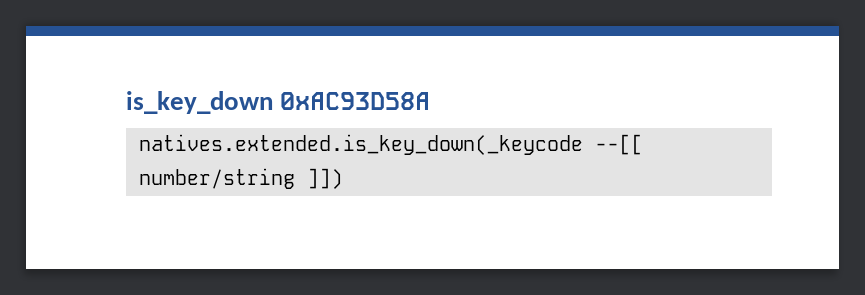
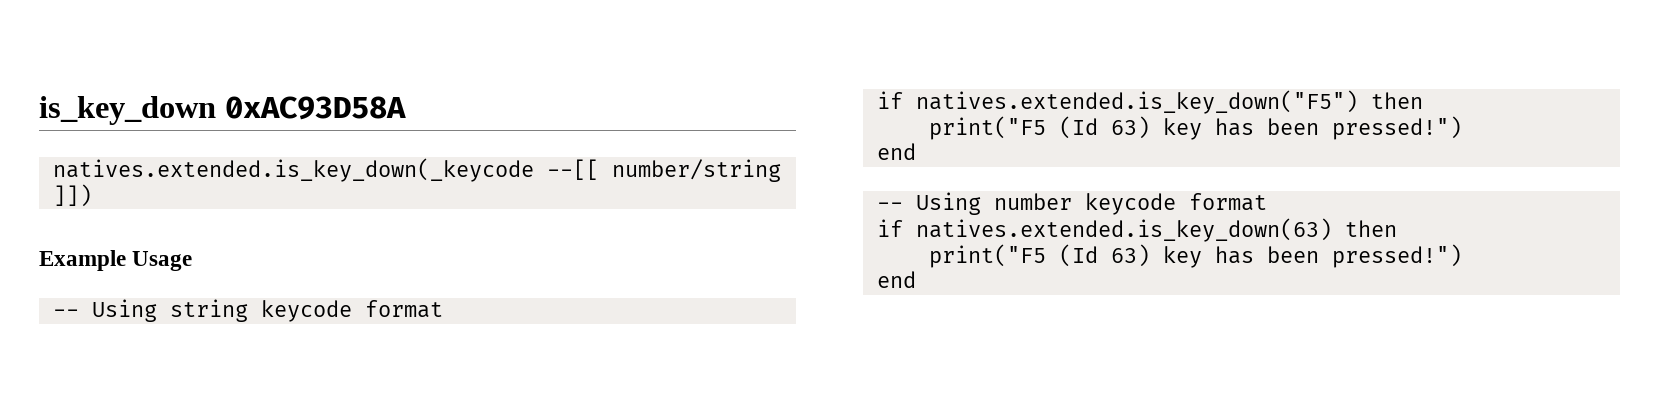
+ Example Usage
+ -- Using string keycode format
+ if natives.extended.is_key_down("F5") then
+ print("F5 (Id 63) key has been pressed!")
+ end
+ -- Using number keycode format
+ if natives.extended.is_key_down(63) then
+ print("F5 (Id 63) key has been pressed!")
+ end

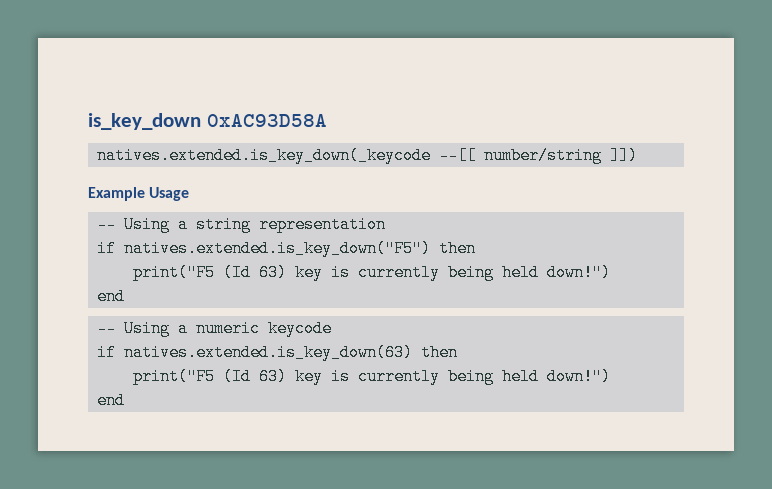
- -- Using string keycode format
+ -- Using a string representation
  if natives.extended.is_key_down("F5") then
- print("F5 (Id 63) key has been pressed!")
+ print("F5 (Id 63) key is currently being held down!")
- -- Using number keycode format
+ -- Using a numeric keycode
  if natives.extended.is_key_down(63) then
- print("F5 (Id 63) key has been pressed!")
+ print("F5 (Id 63) key is currently being held down!")

